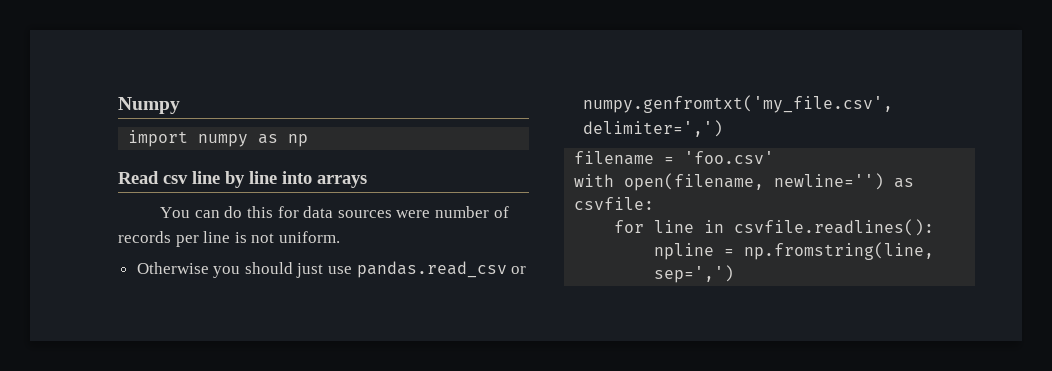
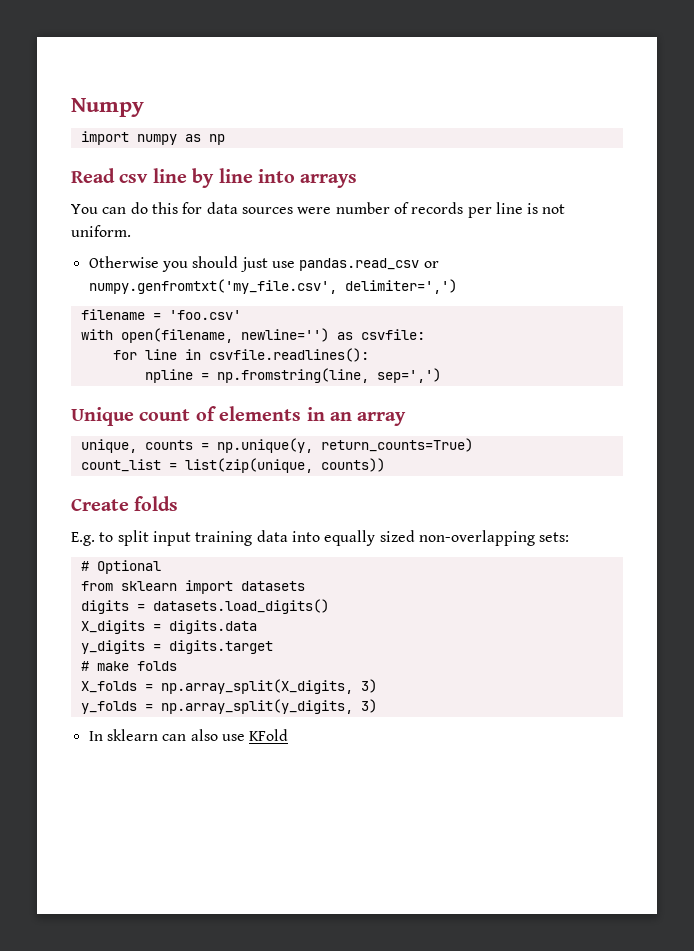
+ Unique count of elements in an array
+ unique, counts = np.unique(y, return_counts=True)
+ count_list = list(zip(unique, counts))
+ Create folds
+ E.g. to split input training data into equally sized non-overlapping sets:
+ # Optional
+ from sklearn import datasets
+ digits = datasets.load_digits()
+ X_digits = digits.data
+ y_digits = digits.target
+ # make folds
+ X_folds = np.array_split(X_digits, 3)
+ y_folds = np.array_split(y_digits, 3)
+ In sklearn can also use KFold

